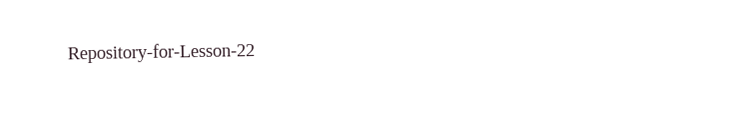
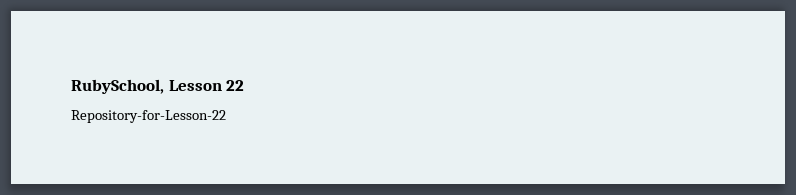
+ RubySchool, Lesson 22

